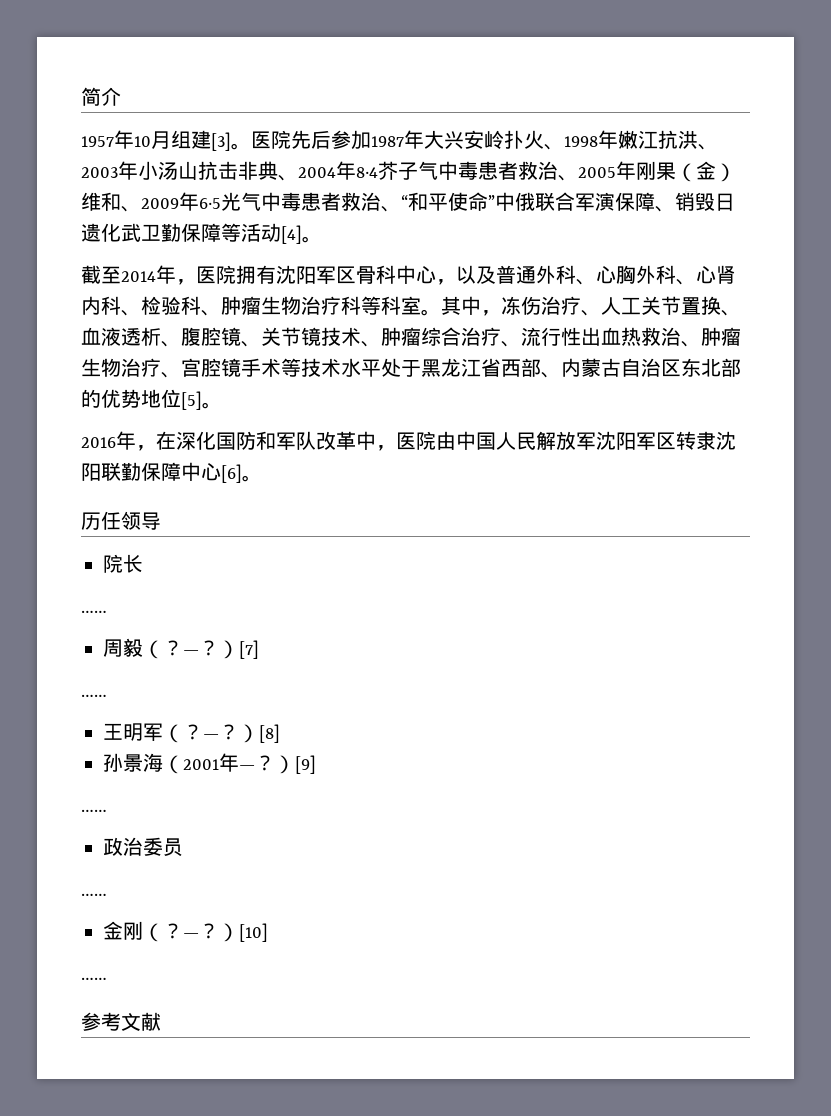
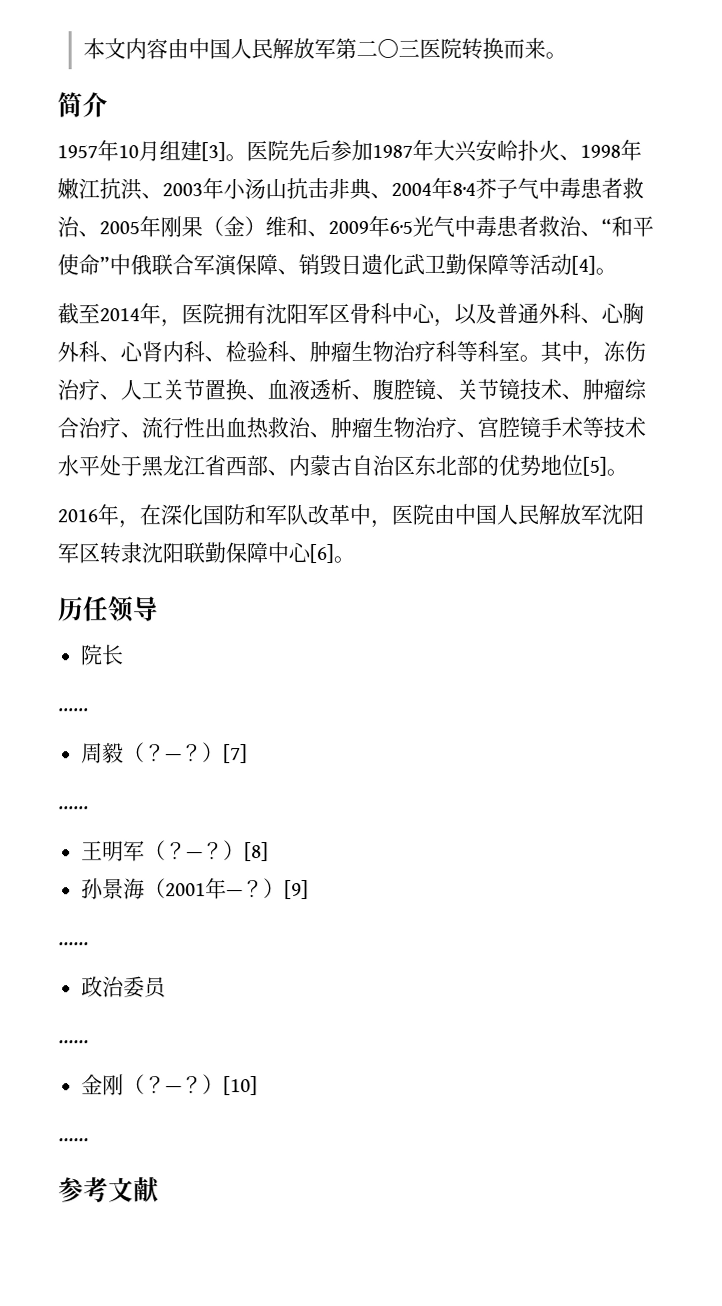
+ 本文内容由中国人民解放军第二〇三医院转换而来。

